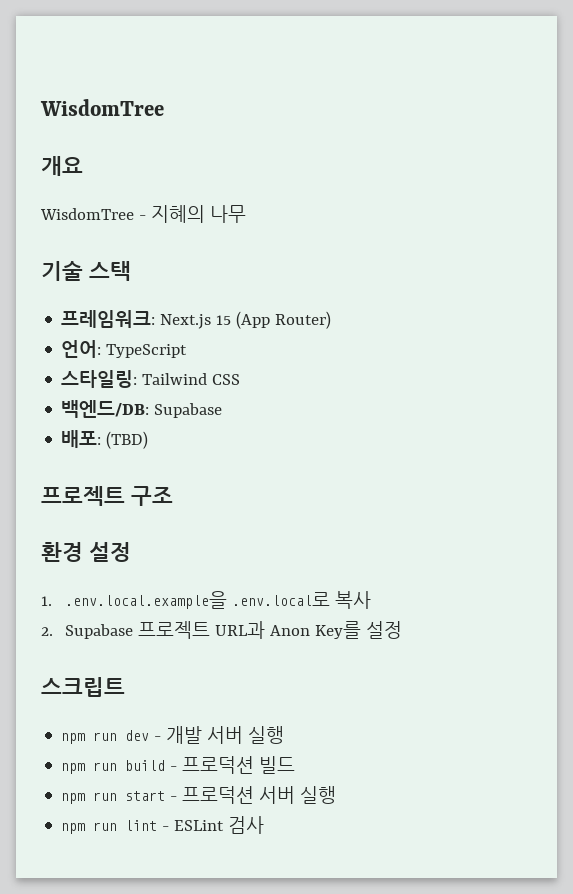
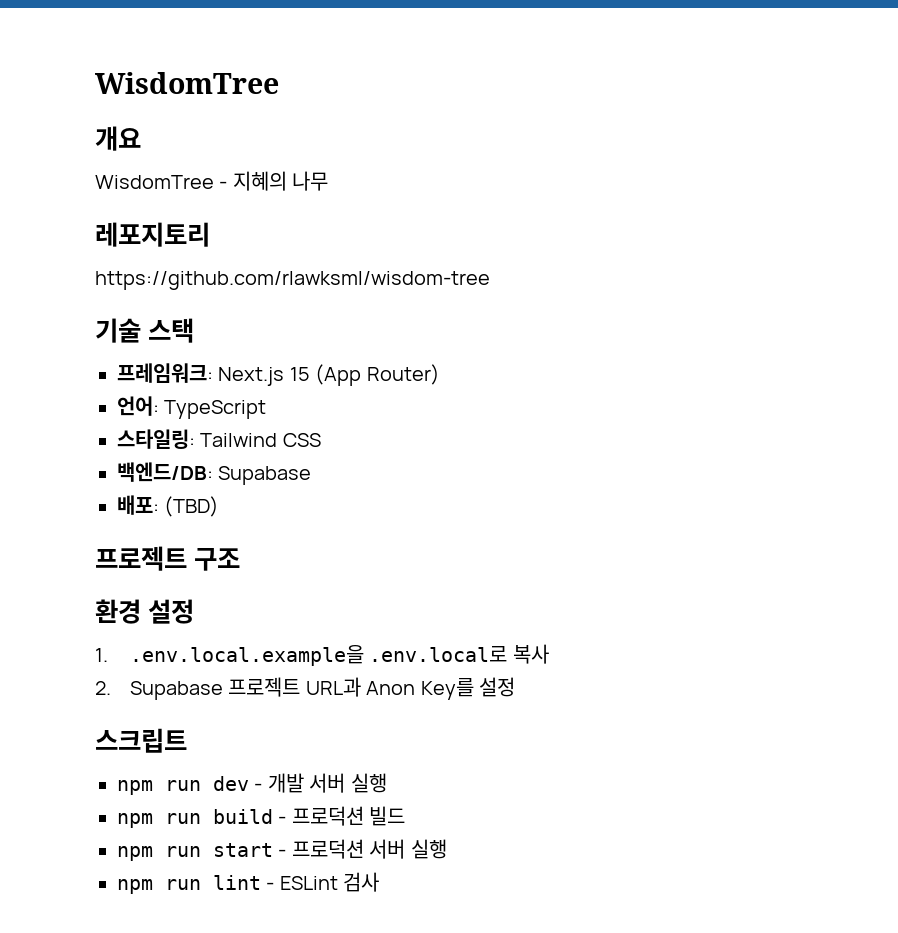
+ 레포지토리
+ https://github.com/rlawksml/wisdom-tree

